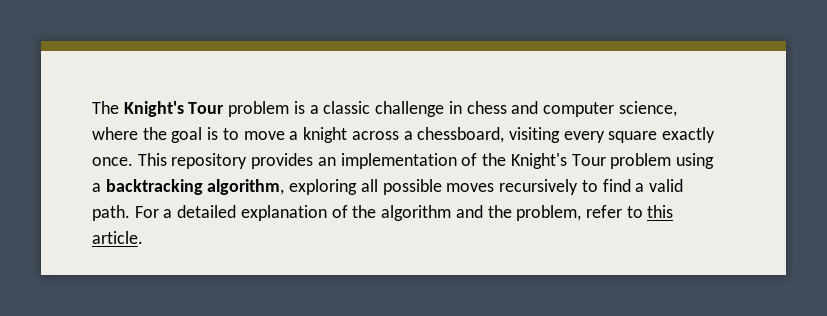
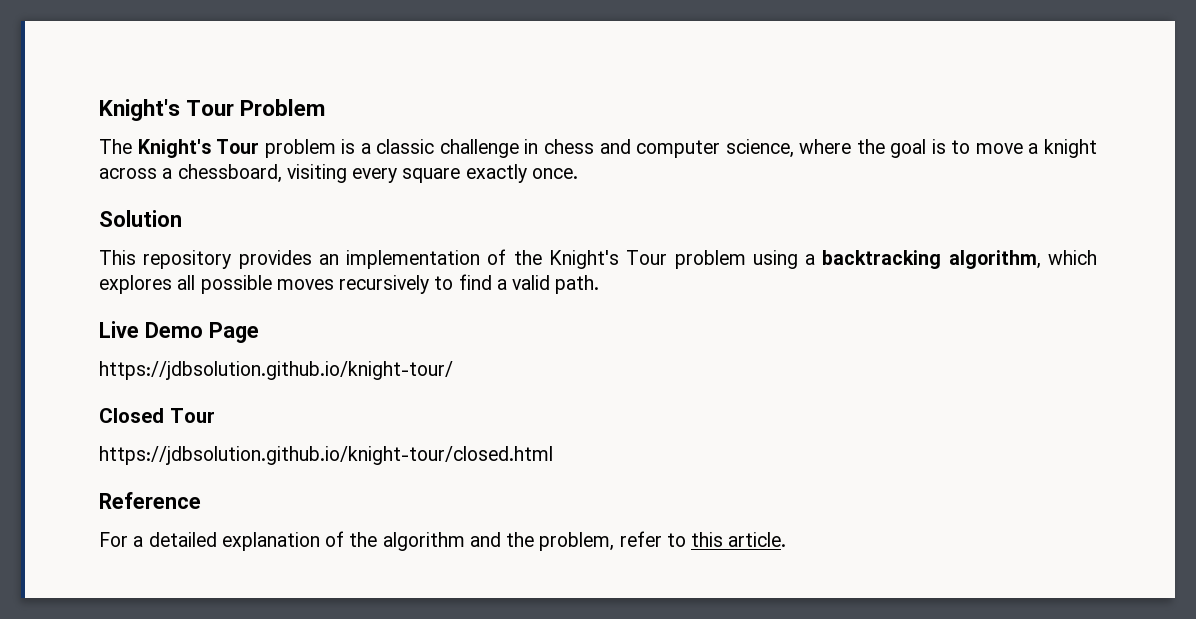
+ Knight's Tour Problem
- The Knight's Tour problem is a classic challenge in chess and computer science, where the goal is to move a knight across a chessboard, visiting every square exactly once. This repository provides an implementation of the Knight's Tour problem using a backtracking algorithm, exploring all possible moves recursively to find a valid path. For a detailed explanation of the algorithm and the problem, refer to this article.
+ The Knight's Tour problem is a classic challenge in chess and computer science, where the goal is to move a knight across a chessboard, visiting every square exactly once.
+ Solution
+ This repository provides an implementation of the Knight's Tour problem using a backtracking algorithm, which explores all possible moves recursively to find a valid path.
+ Live Demo Page
+ https://jdbsolution.github.io/knight-tour/
+ Closed Tour
+ https://jdbsolution.github.io/knight-tour/closed.html
+ Reference
+ For a detailed explanation of the algorithm and the problem, refer to this article.

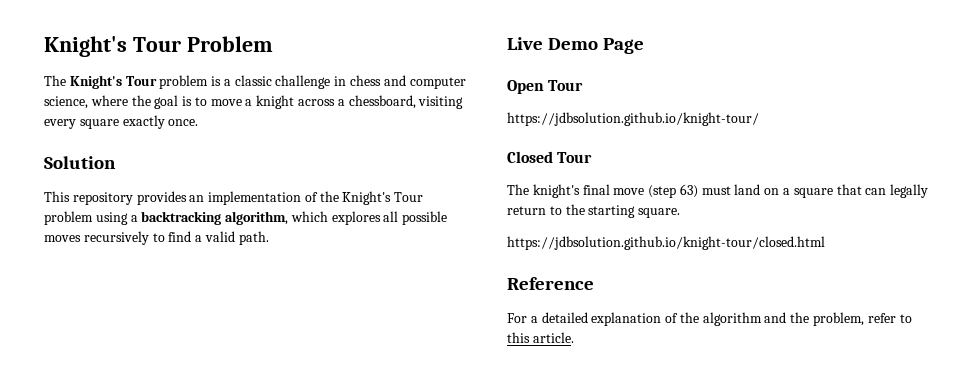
+ Open Tour
+ The knight's final move (step 63) must land on a square that can legally return to the starting square.

